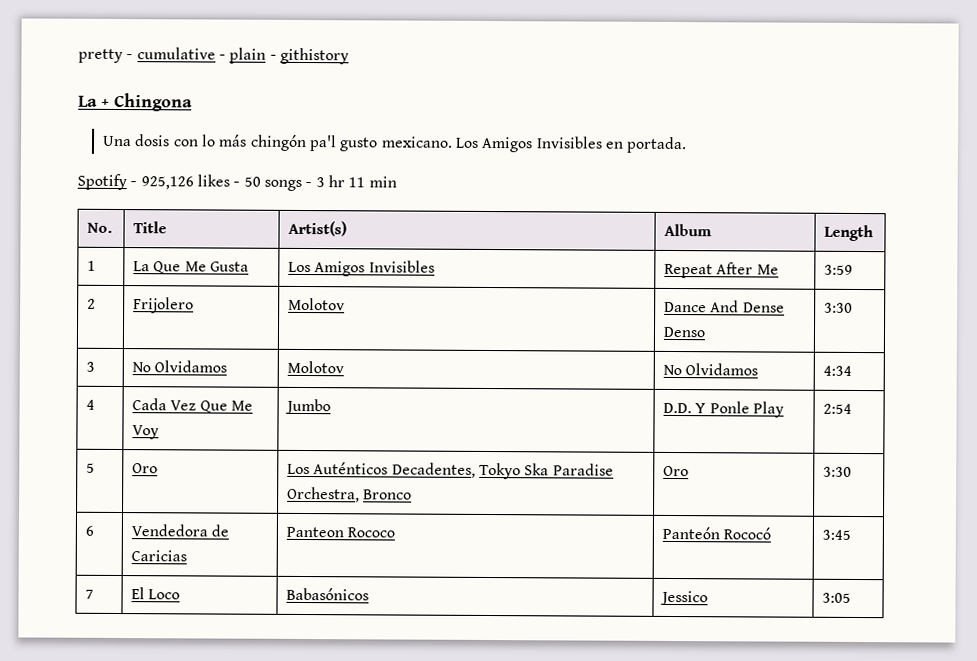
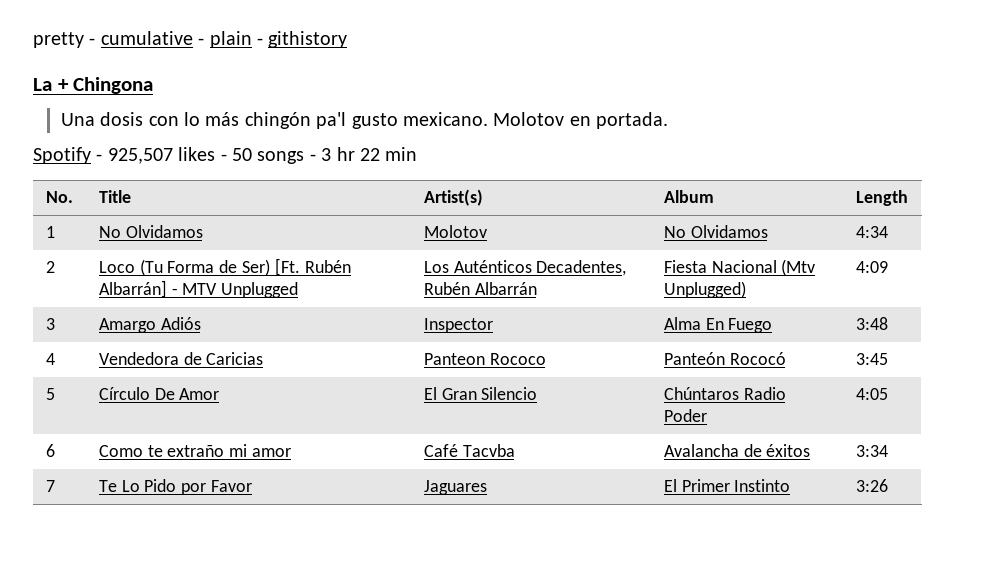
- Los Amigos Invisibles en portada.
+ Molotov en portada.
- Spotify - 925,126 likes - 50 songs - 3 hr 11 min
+ Spotify - 925,507 likes - 50 songs - 3 hr 22 min
- 1 | La Que Me Gusta | Los Amigos Invisibles | Repeat After Me | 3:59
- 2 | Frijolero | Molotov | Dance And Dense Denso | 3:30
- 3 | No Olvidamos | Molotov | No Olvidamos | 4:34
+ 1 | No Olvidamos | Molotov | No Olvidamos | 4:34
- 4 | Cada Vez Que Me Voy | Jumbo | D.D. Y Ponle Play | 2:54
- 5 | Oro | Los Auténticos Decadentes, Tokyo Ska Paradise Orchestra, Bronco | Oro | 3:30
- 6 | Vendedora de Caricias | Panteon Rococo | Panteón Rococó | 3:45
+ 2 | Loco (Tu Forma de Ser) [Ft. Rubén Albarrán] - MTV Unplugged | Los Auténticos Decadentes, Rubén Albarrán | Fiesta Nacional (Mtv Unplugged) | 4:09
+ 3 | Amargo Adiós | Inspector | Alma En Fuego | 3:48
+ 4 | Vendedora de Caricias | Panteon Rococo | Panteón Rococó | 3:45
- 7 | El Loco | Babasónicos | Jessico | 3:05
+ 5 | Círculo De Amor | El Gran Silencio | Chúntaros Radio Poder | 4:05
+ 6 | Como te extraño mi amor | Café Tacvba | Avalancha de éxitos | 3:34
+ 7 | Te Lo Pido por Favor | Jaguares | El Primer Instinto | 3:26

